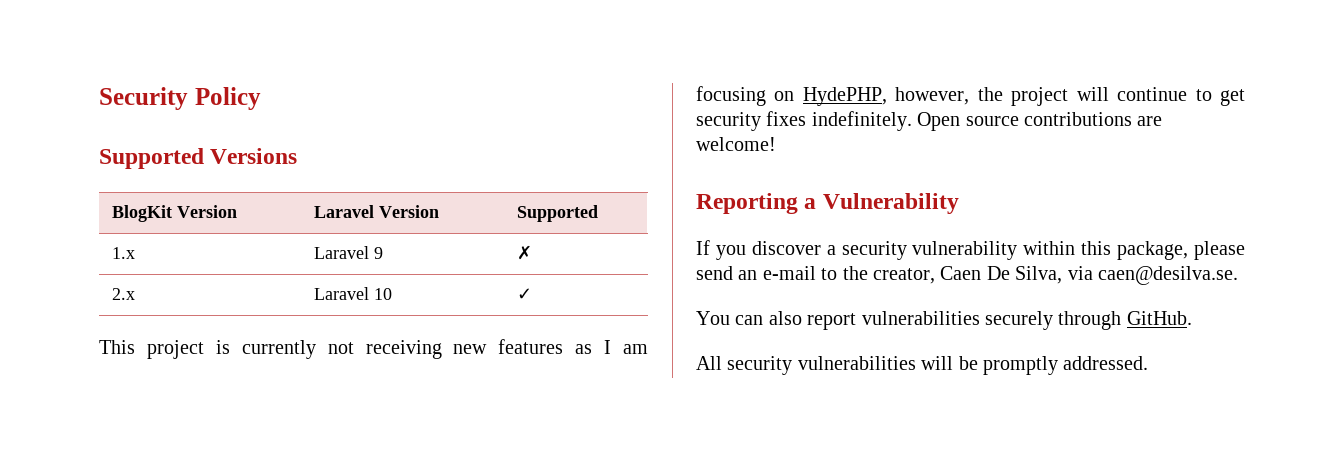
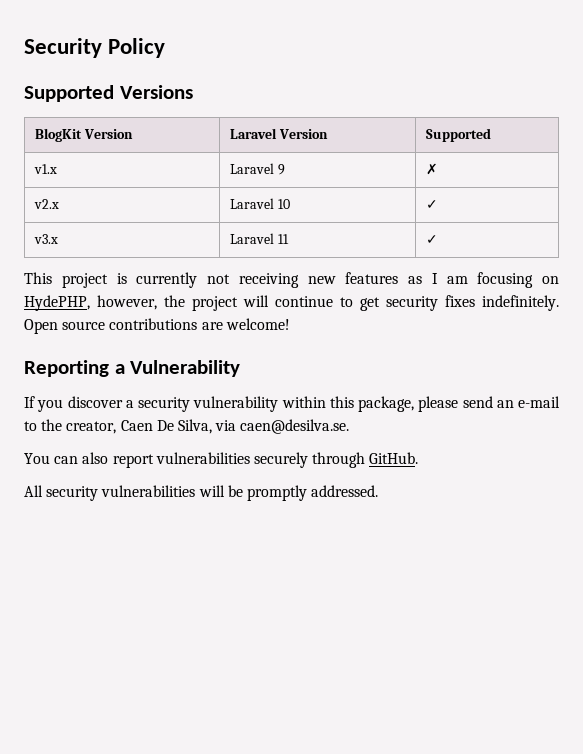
- 1.x | Laravel 9 | ✗
+ v1.x | Laravel 9 | ✗
- 2.x | Laravel 10 | ✓
+ v2.x | Laravel 10 | ✓
+ v3.x | Laravel 11 | ✓

